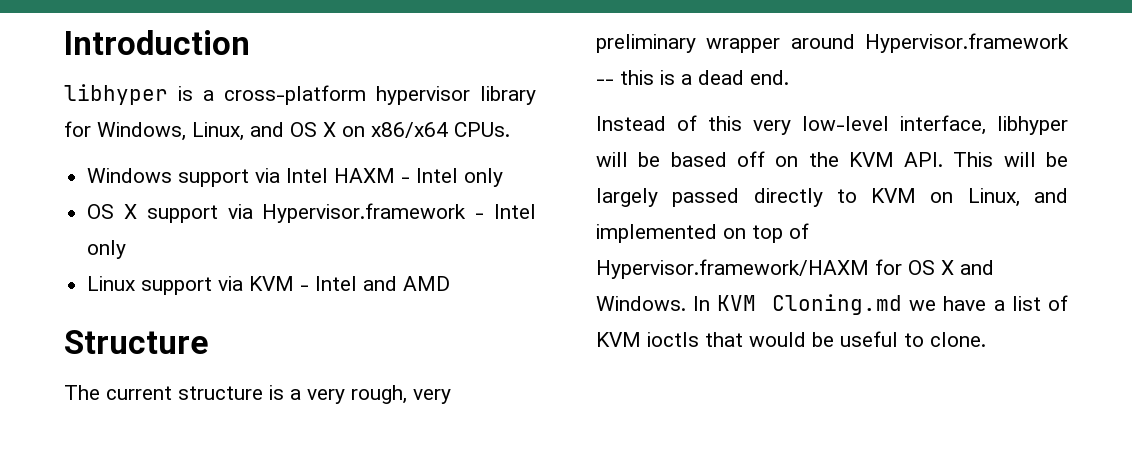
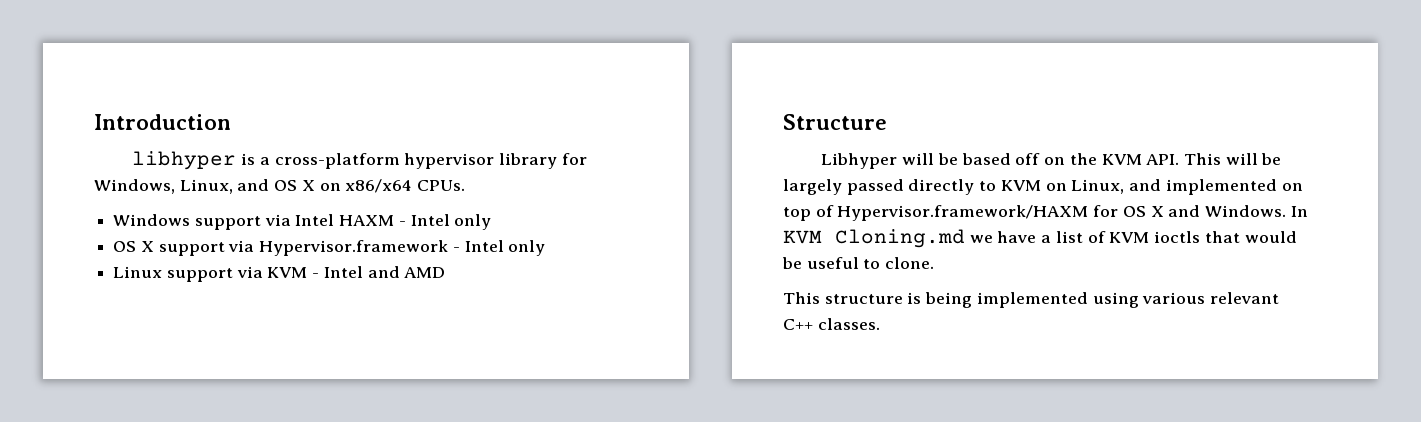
- The current structure is a very rough, very preliminary wrapper around Hypervisor.framework -- this is a dead end.
- Instead of this very low-level interface, libhyper will be based off on the KVM API. This will be largely passed directly to KVM on Linux, and implemented on top of Hypervisor.framework/HAXM for OS X and Windows.
+ Libhyper will be based off on the KVM API. This will be largely passed directly to KVM on Linux, and implemented on top of Hypervisor.framework/HAXM for OS X and Windows.
+ This structure is being implemented using various relevant C++ classes.

